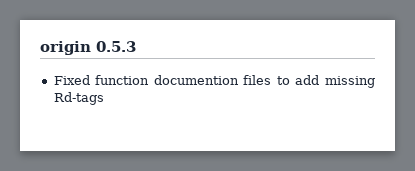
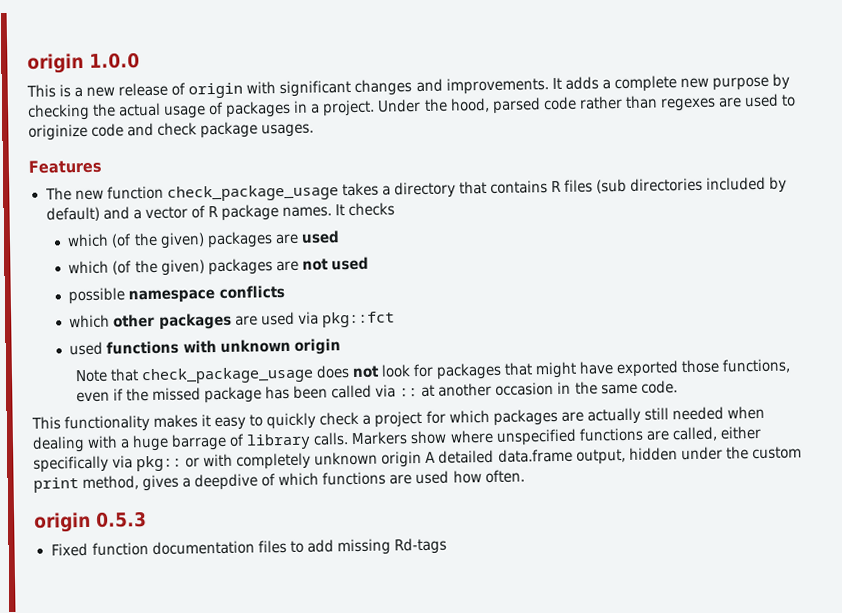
+ origin 1.0.0
+ This is a new release of origin with significant changes and improvements. It adds a complete new purpose by checking the actual usage of packages in a project. Under the hood, parsed code rather than regexes are used to originize code and check package usages.
+ Features
+ The new function check_package_usage takes a directory that contains R files (sub directories included by default) and a vector of R package names. It checks
+ which (of the given) packages are used
+ which (of the given) packages are not used
+ possible namespace conflicts
+ which other packages are used via pkg::fct
+ used functions with unknown origin
+ Note that check_package_usage does not look for packages that might have exported those functions, even if the missed package has been called via :: at another occasion in the same code.
+ This functionality makes it easy to quickly check a project for which packages are actually still needed when dealing with a huge barrage of library calls. Markers show where unspecified functions are called, either specifically via pkg:: or with completely unknown origin A detailed data.frame output, hidden under the custom print method, gives a deepdive of which functions are used how often.
- Fixed function documention files to add missing Rd-tags
+ Fixed function documentation files to add missing Rd-tags

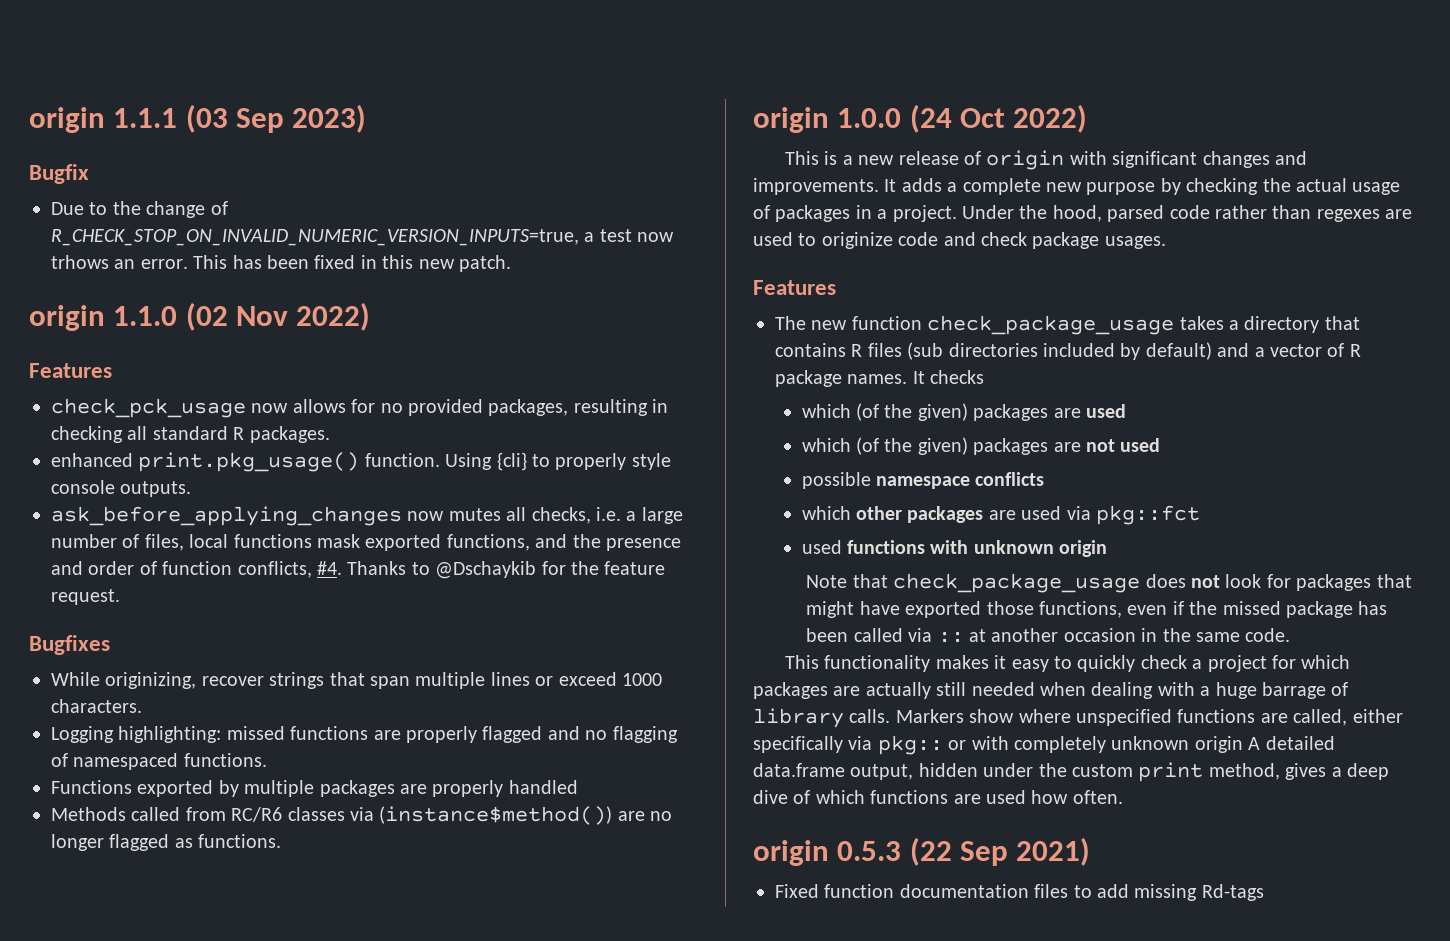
- origin 1.0.0
+ origin 1.1.1 (03 Sep 2023)
+ Bugfix
+ Due to the change of R_CHECK_STOP_ON_INVALID_NUMERIC_VERSION_INPUTS=true, a test now trhows an error. This has been fixed in this new patch.
+ origin 1.1.0 (02 Nov 2022)
+ Features
+ check_pck_usage now allows for no provided packages, resulting in checking all standard R packages.
+ enhanced print.pkg_usage() function. Using {cli} to properly style console outputs.
+ ask_before_applying_changes now mutes all checks, i.e. a large number of files, local functions mask exported functions, and the presence and order of function conflicts, #4. Thanks to @Dschaykib for the feature request.
+ Bugfixes
+ While originizing, recover strings that span multiple lines or exceed 1000 characters.
+ Logging highlighting: missed functions are properly flagged and no flagging of namespaced functions.
+ Functions exported by multiple packages are properly handled
+ Methods called from RC/R6 classes via (instance$method()) are no longer flagged as functions.
+ origin 1.0.0 (24 Oct 2022)
- Markers show where unspecified functions are called, either specifically via pkg:: or with completely unknown origin A detailed data.frame output, hidden under the custom print method, gives a deepdive of which functions are used how often.
+ Markers show where unspecified functions are called, either specifically via pkg:: or with completely unknown origin A detailed data.frame output, hidden under the custom print method, gives a deep dive of which functions are used how often.
- origin 0.5.3
+ origin 0.5.3 (22 Sep 2021)

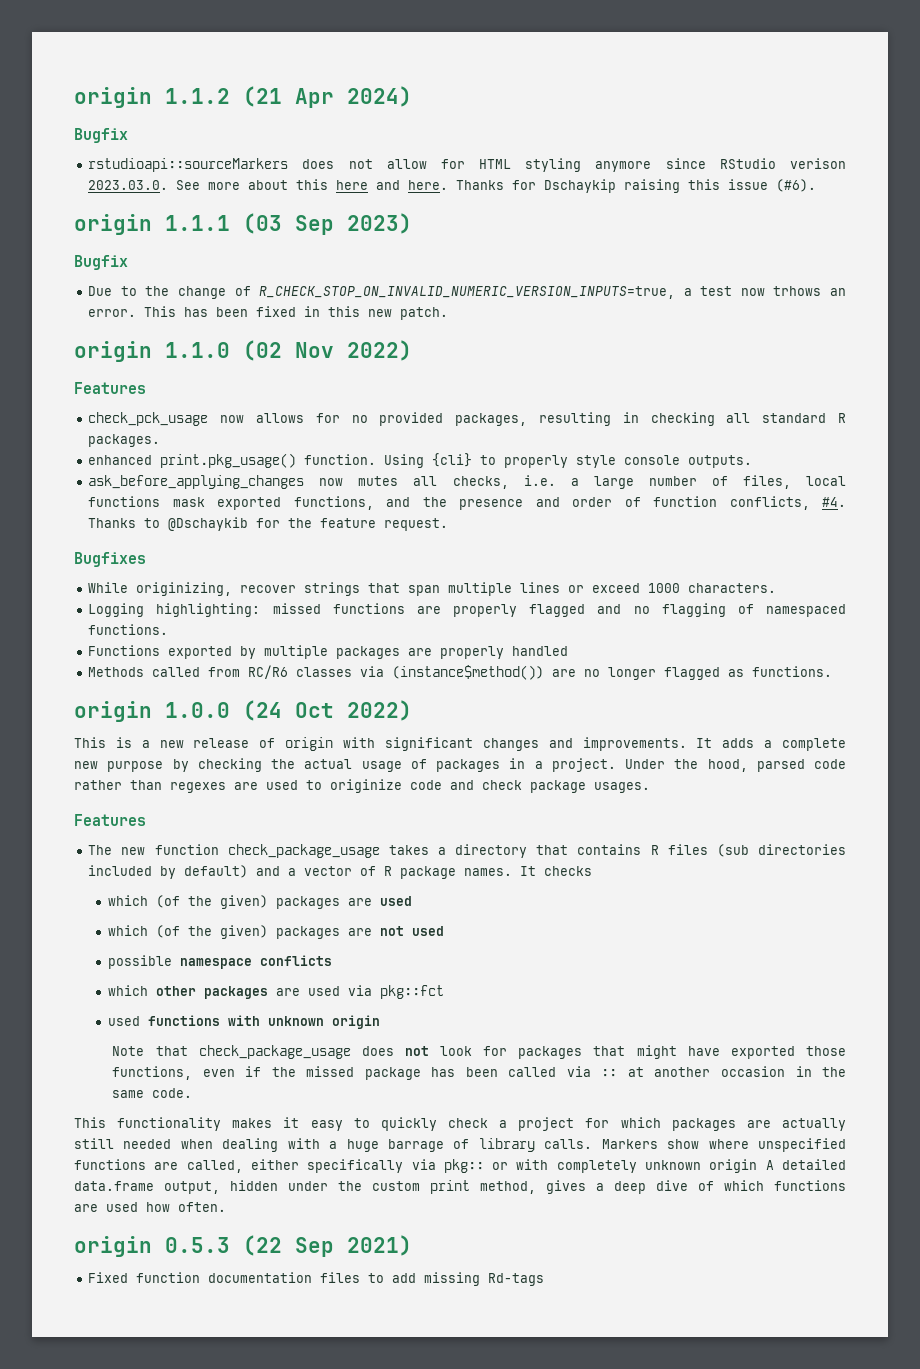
+ origin 1.1.2 (21 Apr 2024)
+ Bugfix
+ rstudioapi::sourceMarkers does not allow for HTML styling anymore since RStudio verison 2023.03.0. See more about this here and here. Thanks for Dschaykip raising this issue (#6).

